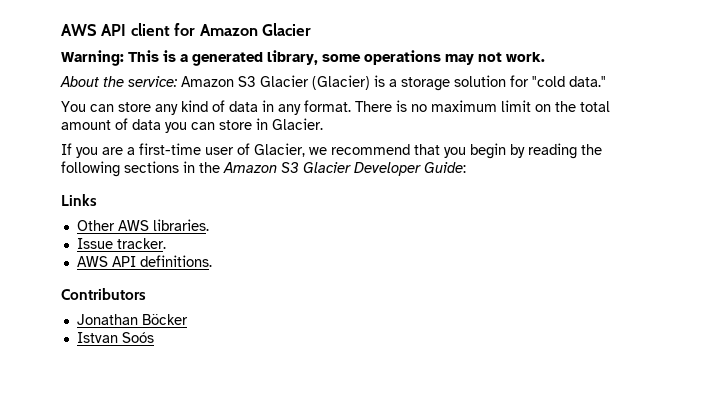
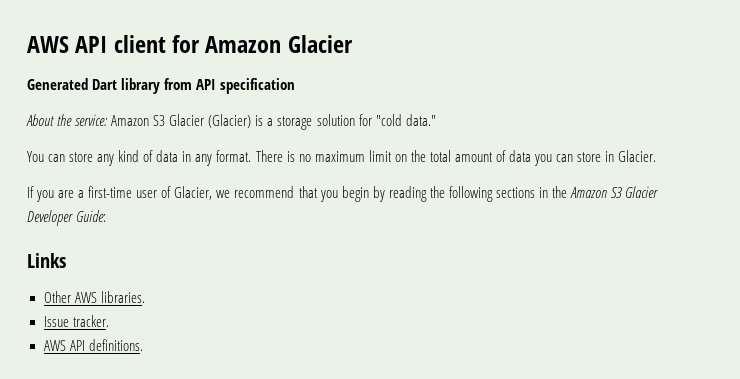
- Warning: This is a generated library, some operations may not work.
+ Generated Dart library from API specification
- Contributors
- Jonathan Böcker
- Istvan Soós

